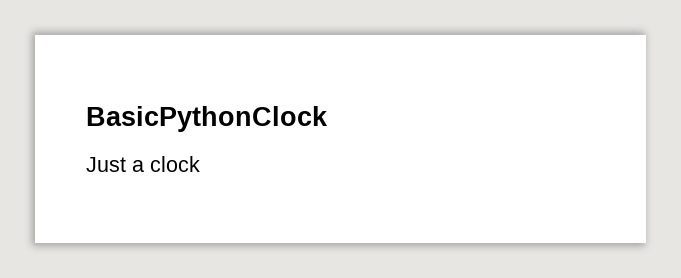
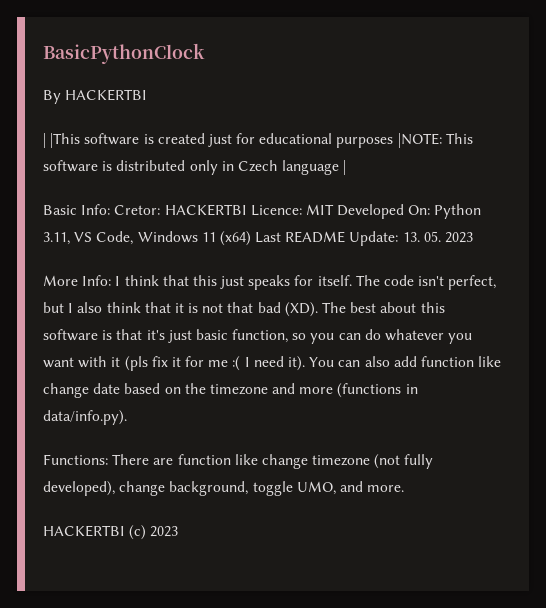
- Just a clock
+ By HACKERTBI
+ | |This software is created just for educational purposes |NOTE: This software is distributed only in Czech language |
+ Basic Info: Cretor: HACKERTBI Licence: MIT Developed On: Python 3.11, VS Code, Windows 11 (x64) Last README Update: 13. 05. 2023
+ More Info: I think that this just speaks for itself. The code isn't perfect, but I also think that it is not that bad (XD). The best about this software is that it's just basic function, so you can do whatever you want with it (pls fix it for me :( I need it). You can also add function like change date based on the timezone and more (functions in data/info.py).
+ Functions: There are function like change timezone (not fully developed), change background, toggle UMO, and more.
+ HACKERTBI (c) 2023

